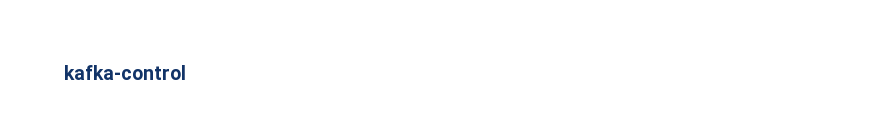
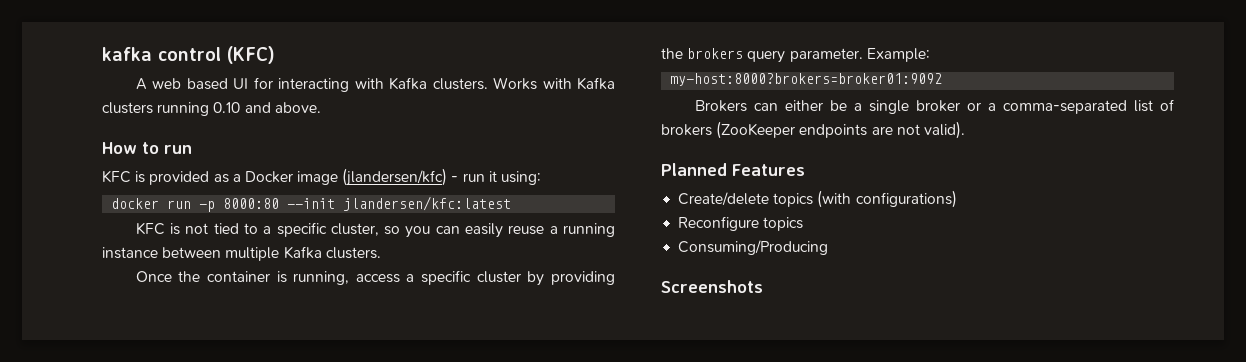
- kafka-control
+ kafka control (KFC)
+ A web based UI for interacting with Kafka clusters. Works with Kafka clusters running 0.10 and above.
+ How to run
+ KFC is provided as a Docker image (jlandersen/kfc) - run it using:
+ docker run -p 8000:80 --init jlandersen/kfc:latest
+ KFC is not tied to a specific cluster, so you can easily reuse a running instance between multiple Kafka clusters.
+ Once the container is running, access a specific cluster by providing the brokers query parameter. Example:
+ my-host:8000?brokers=broker01:9092
+ Brokers can either be a single broker or a comma-separated list of brokers (ZooKeeper endpoints are not valid).
+ Planned Features
+ Create/delete topics (with configurations)
+ Reconfigure topics
+ Consuming/Producing
+ Screenshots

